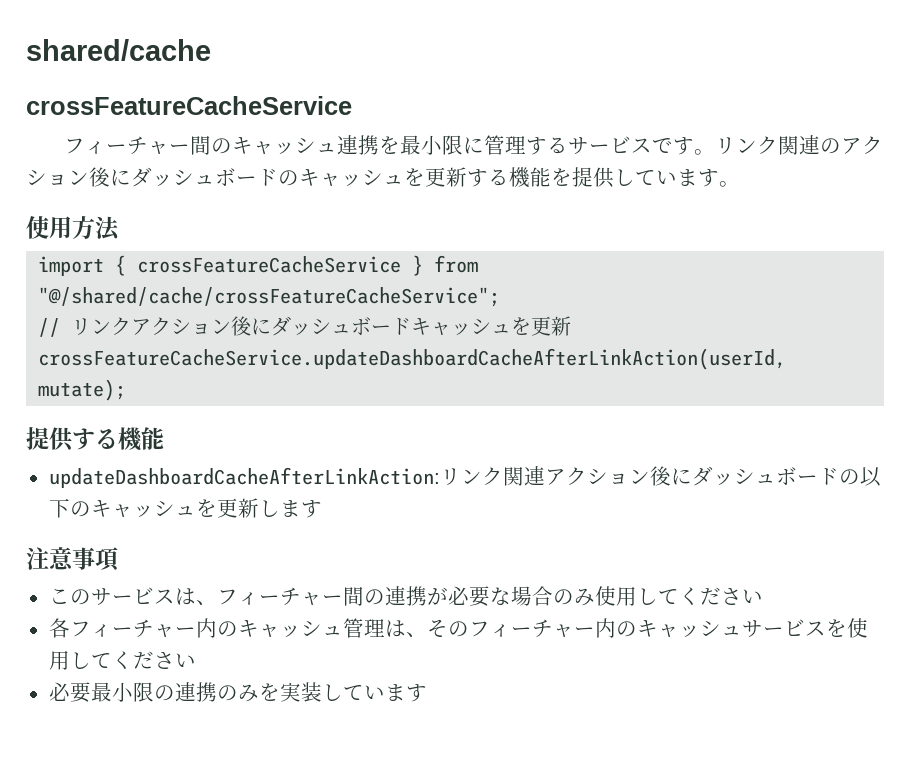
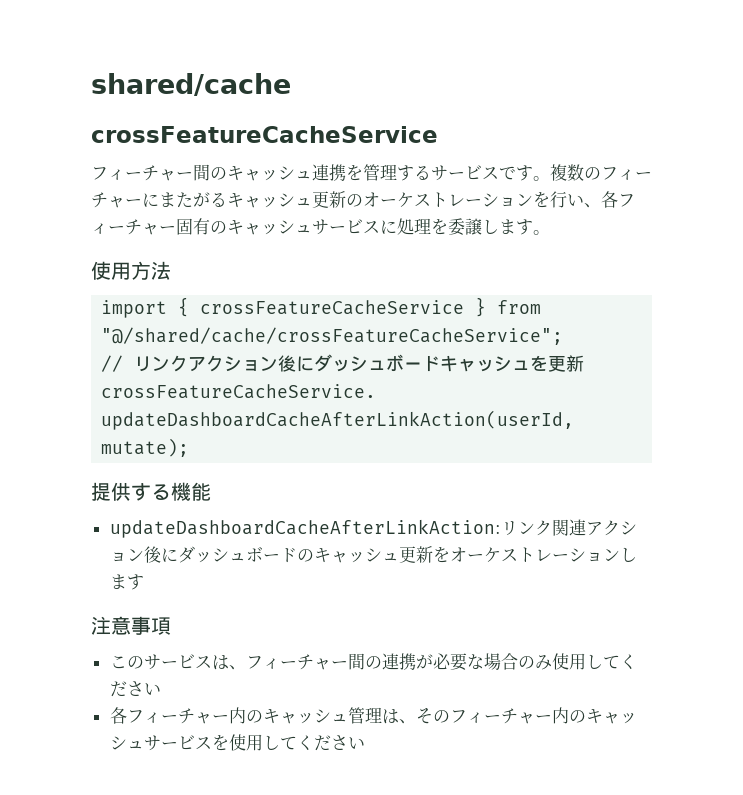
- フィーチャー間のキャッシュ連携を最小限に管理するサービスです。
+ フィーチャー間のキャッシュ連携を管理するサービスです。
- リンク関連のアクション後にダッシュボードのキャッシュを更新する機能を提供しています。
+ 複数のフィーチャーにまたがるキャッシュ更新のオーケストレーションを行い、各フィーチャー固有のキャッシュサービスに処理を委譲します。
- updateDashboardCacheAfterLinkAction:リンク関連アクション後にダッシュボードの以下のキャッシュを更新します
+ updateDashboardCacheAfterLinkAction:リンク関連アクション後にダッシュボードのキャッシュ更新をオーケストレーションします
- 必要最小限の連携のみを実装しています

